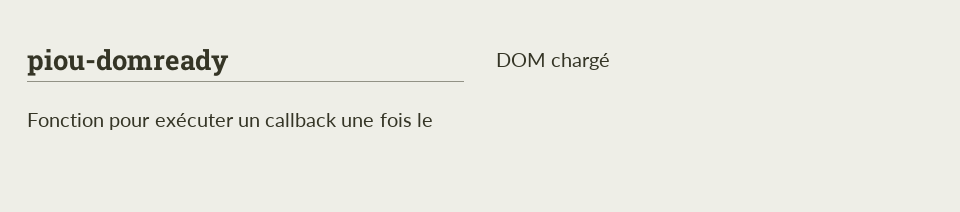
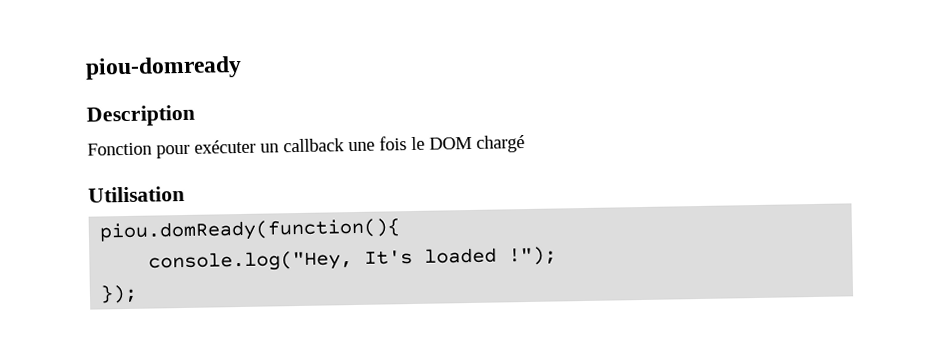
+ Description
+ Utilisation
+ piou.domReady(function(){
+ console.log("Hey, It's loaded !");
+ });

